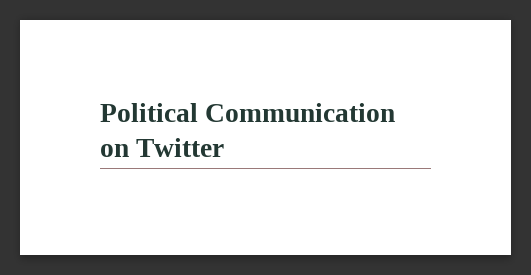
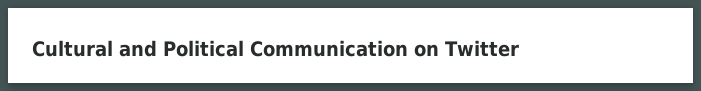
- Political Communication on Twitter
+ Cultural and Political Communication on Twitter

